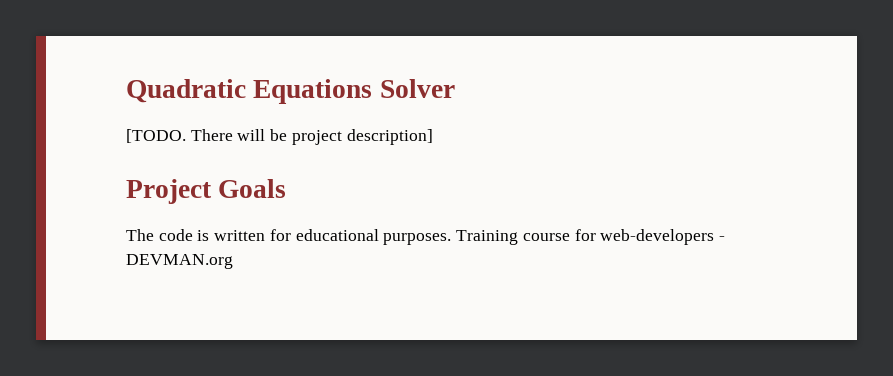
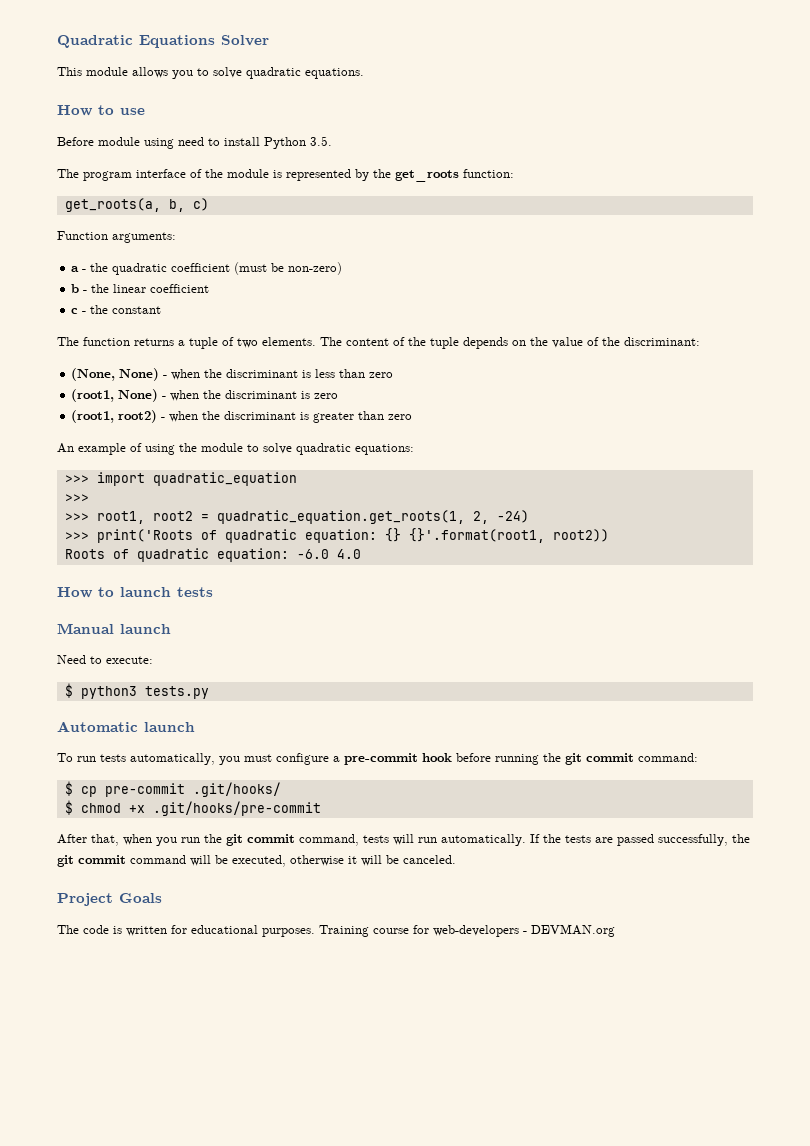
- [TODO. There will be project description]
+ This module allows you to solve quadratic equations.
+ How to use
+ Before module using need to install Python 3.5.
+ The program interface of the module is represented by the get_roots function:
+ get_roots(a, b, c)
+ Function arguments:
+ a - the quadratic coefficient (must be non-zero)
+ b - the linear coefficient
+ c - the constant
+ The function returns a tuple of two elements. The content of the tuple depends on the value of the discriminant:
+ (None, None) - when the discriminant is less than zero
+ (root1, None) - when the discriminant is zero
+ (root1, root2) - when the discriminant is greater than zero
+ An example of using the module to solve quadratic equations:
+ >>> import quadratic_equation
+ >>>
+ >>> root1, root2 = quadratic_equation.get_roots(1, 2, -24)
+ >>> print('Roots of quadratic equation: {} {}'.format(root1, root2))
+ Roots of quadratic equation: -6.0 4.0
+ How to launch tests
+ Manual launch
+ Need to execute:
+ $ python3 tests.py
+ Automatic launch
+ To run tests automatically, you must configure a pre-commit hook before running the git commit command:
+ $ cp pre-commit .git/hooks/
+ $ chmod +x .git/hooks/pre-commit
+ After that, when you run the git commit command, tests will run automatically. If the tests are passed successfully, the git commit command will be executed, otherwise it will be canceled.

